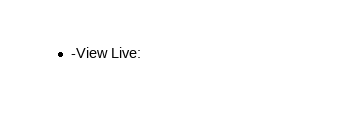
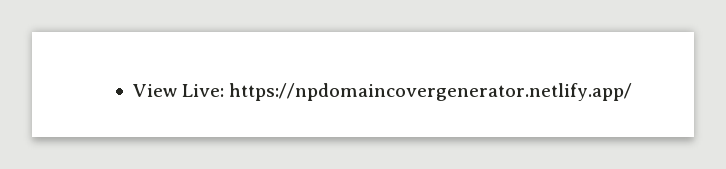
- -View Live:
+ View Live: https://npdomaincovergenerator.netlify.app/

